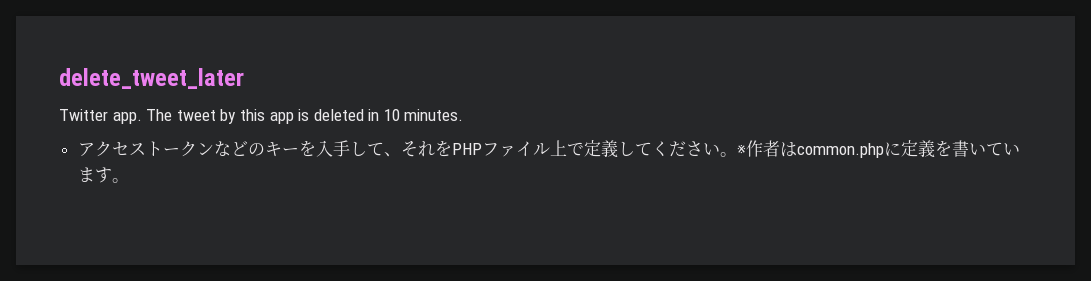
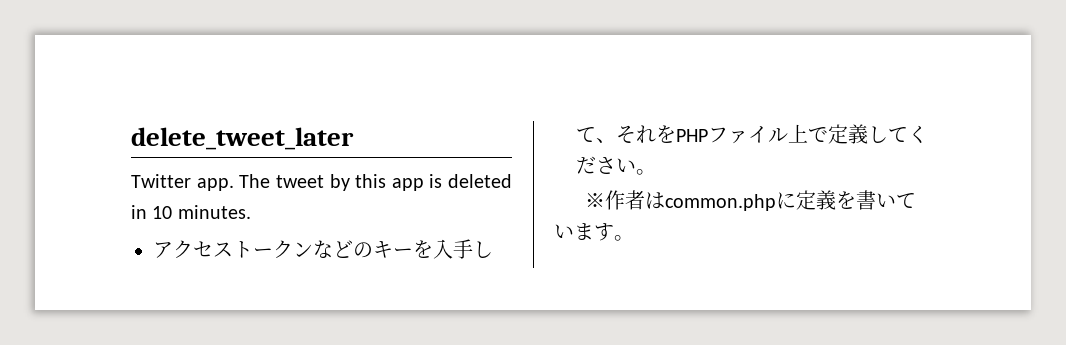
- アクセストークンなどのキーを入手して、それをPHPファイル上で定義してください。※作者はcommon.phpに定義を書いています。
+ アクセストークンなどのキーを入手して、それをPHPファイル上で定義してください。
+ ※作者はcommon.phpに定義を書いています。

